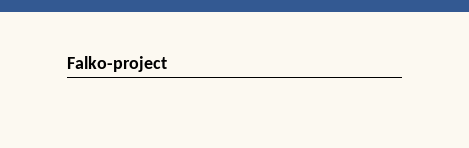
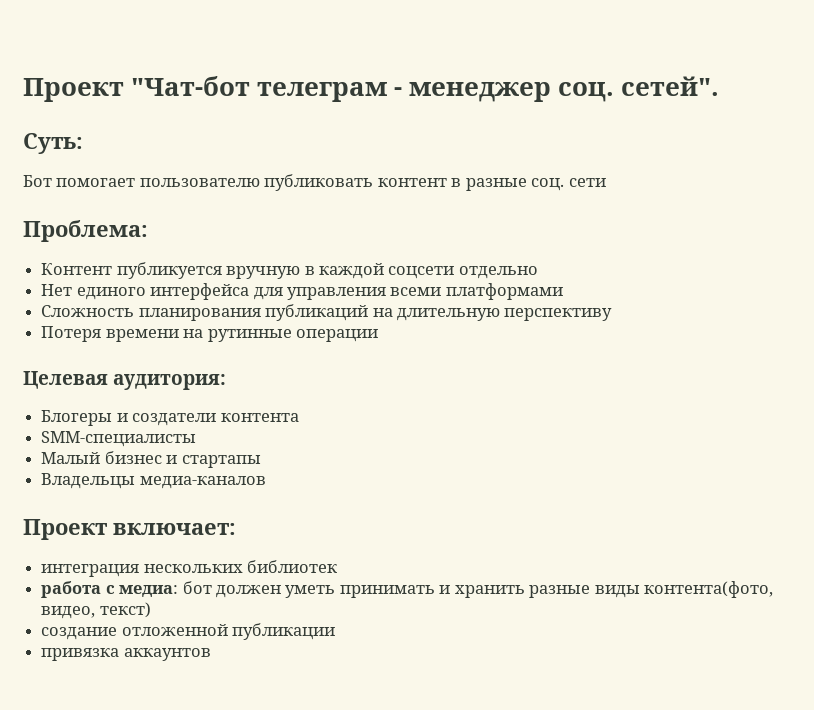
- Falko-project
+ Проект "Чат-бот телеграм - менеджер соц. сетей".
+ Суть:
+ Бот помогает пользователю публиковать контент в разные соц. сети
+ Проблема:
+ Контент публикуется вручную в каждой соцсети отдельно
+ Нет единого интерфейса для управления всеми платформами
+ Сложность планирования публикаций на длительную перспективу
+ Потеря времени на рутинные операции
+ Целевая аудитория:
+ Блогеры и создатели контента
+ SMM-специалисты
+ Малый бизнес и стартапы
+ Владельцы медиа-каналов
+ Проект включает:
+ интеграция нескольких библиотек
+ работа с медиа: бот должен уметь принимать и хранить разные виды контента(фото, видео, текст)
+ создание отложенной публикации
+ привязка аккаунтов

